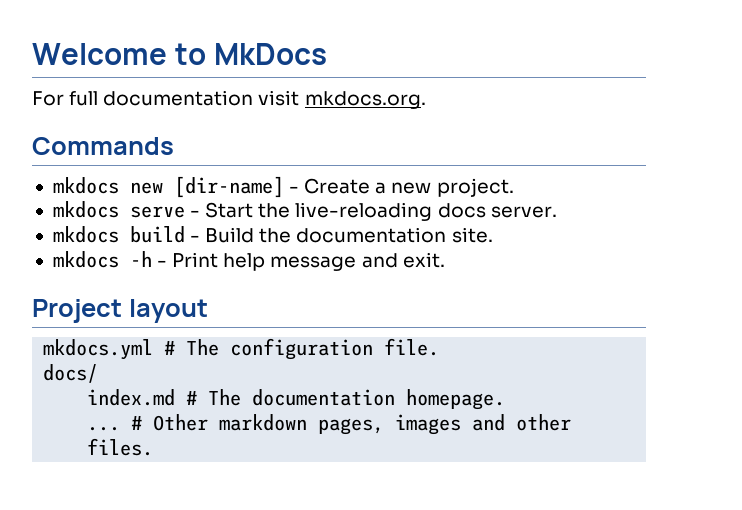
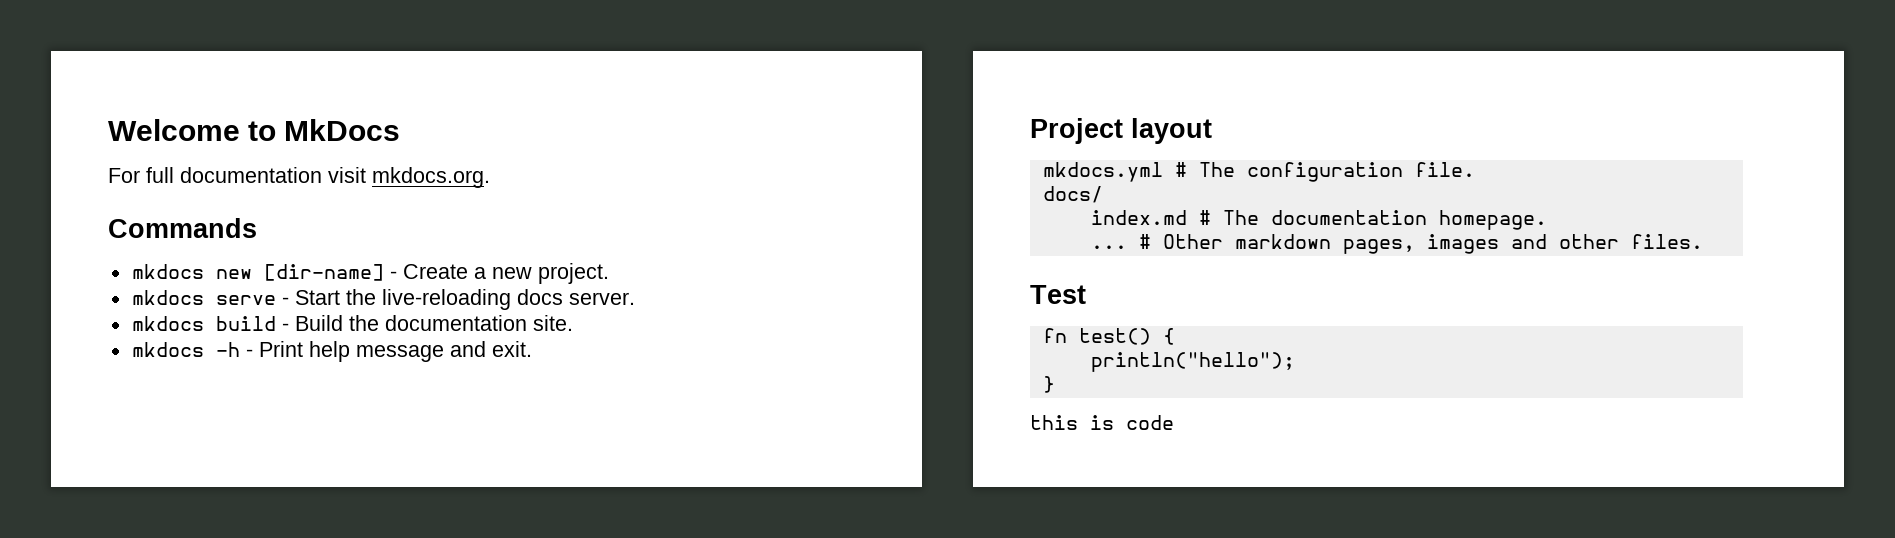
+ Test
+ fn test() {
+ println("hello");
+ }
+ this is code

